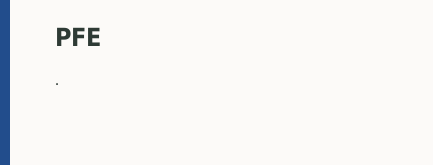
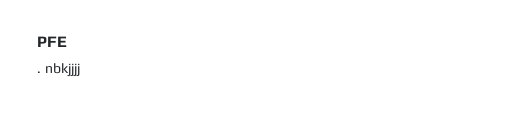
- .
+ . nbkjjjj

